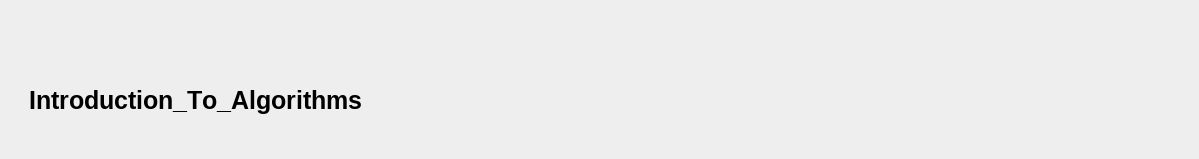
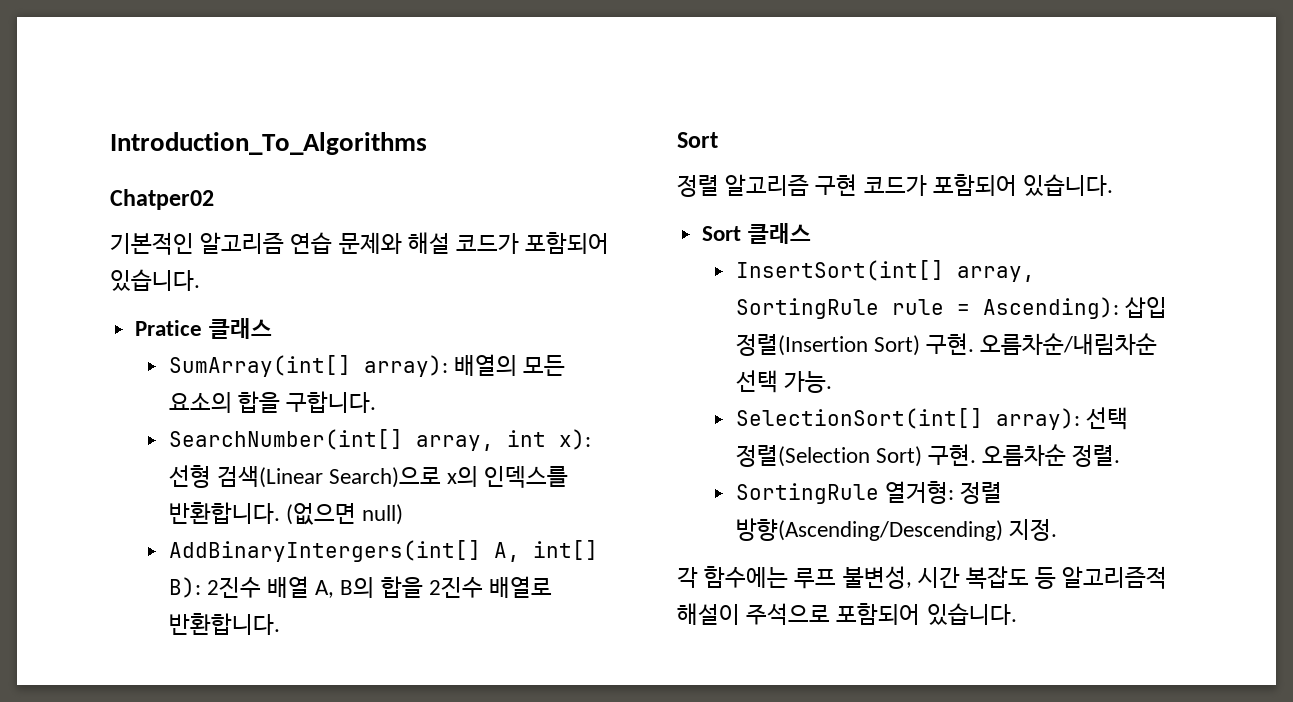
+ Chatper02
+ 기본적인 알고리즘 연습 문제와 해설 코드가 포함되어 있습니다.
+ Pratice 클래스
+ SumArray(int[] array): 배열의 모든 요소의 합을 구합니다.
+ SearchNumber(int[] array, int x): 선형 검색(Linear Search)으로 x의 인덱스를 반환합니다. (없으면 null)
+ AddBinaryIntergers(int[] A, int[] B): 2진수 배열 A, B의 합을 2진수 배열로 반환합니다.
+ Sort
+ 정렬 알고리즘 구현 코드가 포함되어 있습니다.
+ Sort 클래스
+ InsertSort(int[] array, SortingRule rule = Ascending): 삽입 정렬(Insertion Sort) 구현. 오름차순/내림차순 선택 가능.
+ SelectionSort(int[] array): 선택 정렬(Selection Sort) 구현. 오름차순 정렬.
+ SortingRule 열거형: 정렬 방향(Ascending/Descending) 지정.
+ 각 함수에는 루프 불변성, 시간 복잡도 등 알고리즘적 해설이 주석으로 포함되어 있습니다.

